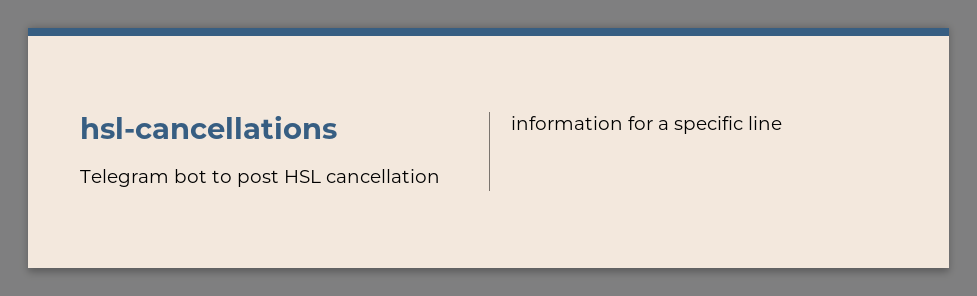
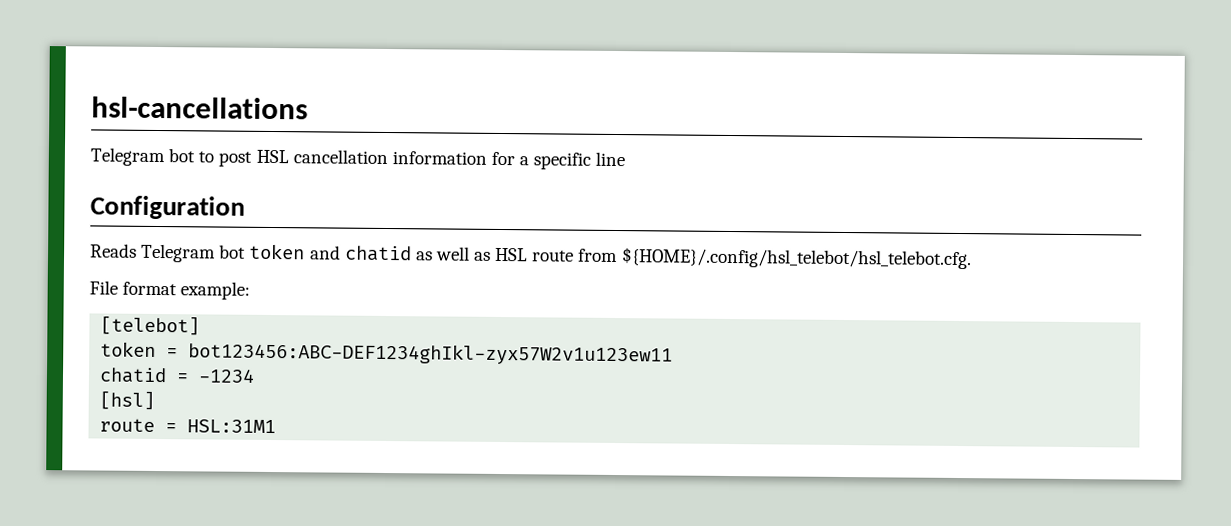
+ Configuration
+ Reads Telegram bot token and chatid as well as HSL route from ${HOME}/.config/hsl_telebot/hsl_telebot.cfg.
+ File format example:
+ [telebot]
+ token = bot123456:ABC-DEF1234ghIkl-zyx57W2v1u123ew11
+ chatid = -1234
+ [hsl]
+ route = HSL:31M1

